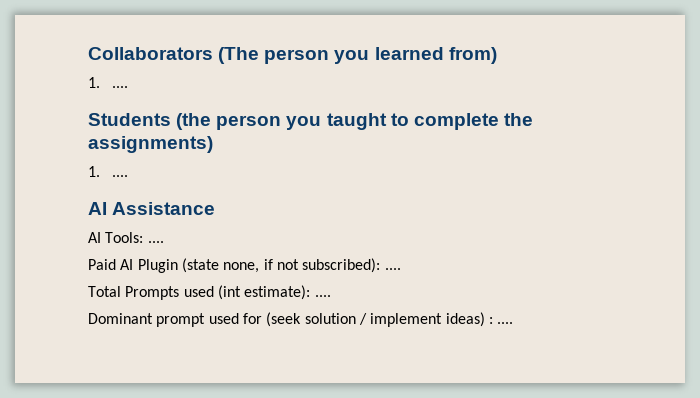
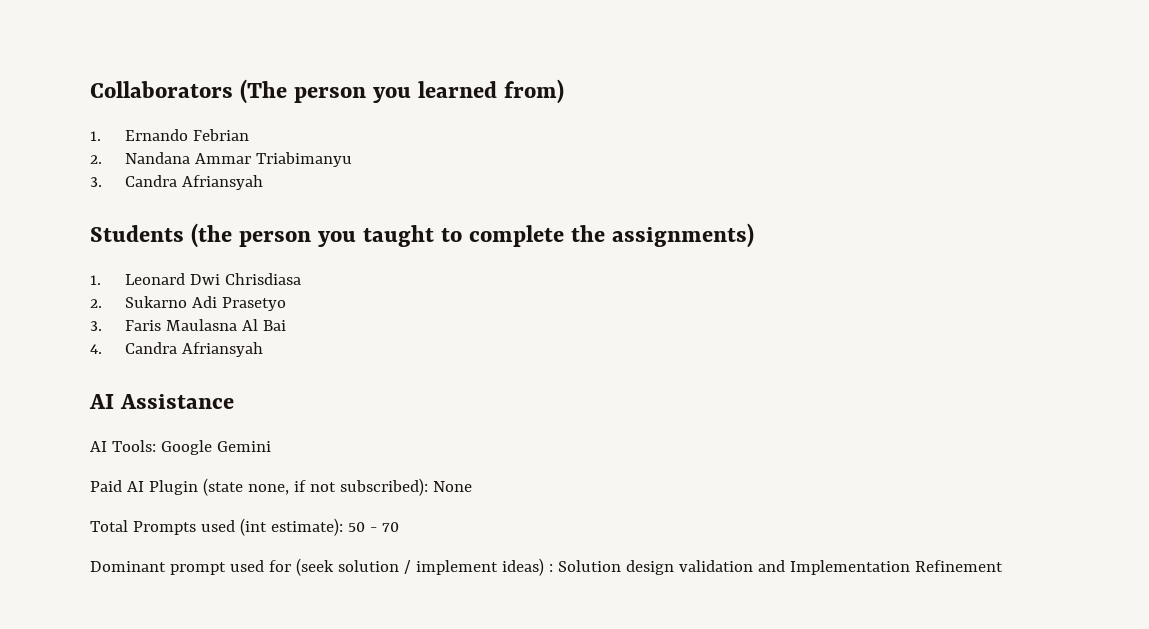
  Collaborators (The person you learned from)
- 1. ....
+ 1. Ernando Febrian
+ 2. Nandana Ammar Triabimanyu
+ 3. Candra Afriansyah
  Students (the person you taught to complete the assignments)
- 1. ....
+ 1. Leonard Dwi Chrisdiasa
+ 2. Sukarno Adi Prasetyo
+ 3. Faris Maulasna Al Bai
+ 4. Candra Afriansyah
- AI Tools: ....
+ AI Tools: Google Gemini
- Paid AI Plugin (state none, if not subscribed): ....
+ Paid AI Plugin (state none, if not subscribed): None
- Total Prompts used (int estimate): ....
+ Total Prompts used (int estimate): 50 - 70
- Dominant prompt used for (seek solution / implement ideas) : ....
+ Dominant prompt used for (seek solution / implement ideas) : Solution design validation and Implementation Refinement

